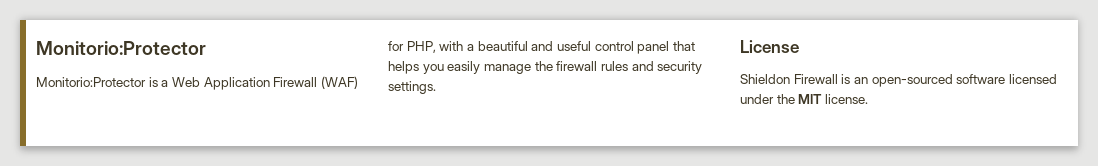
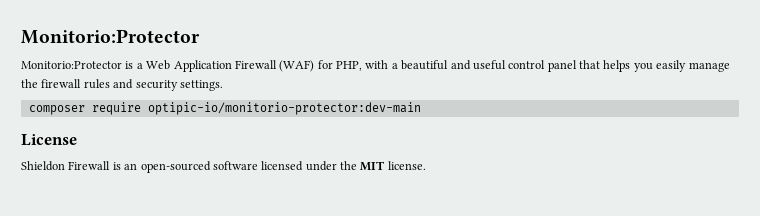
+ composer require optipic-io/monitorio-protector:dev-main

